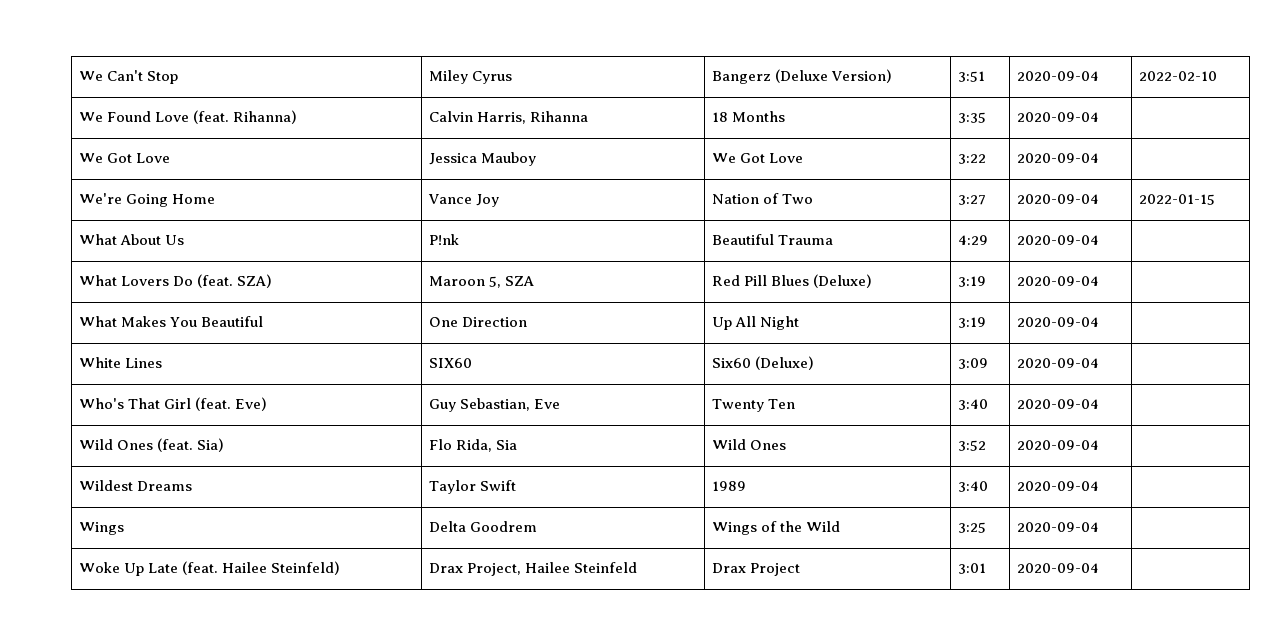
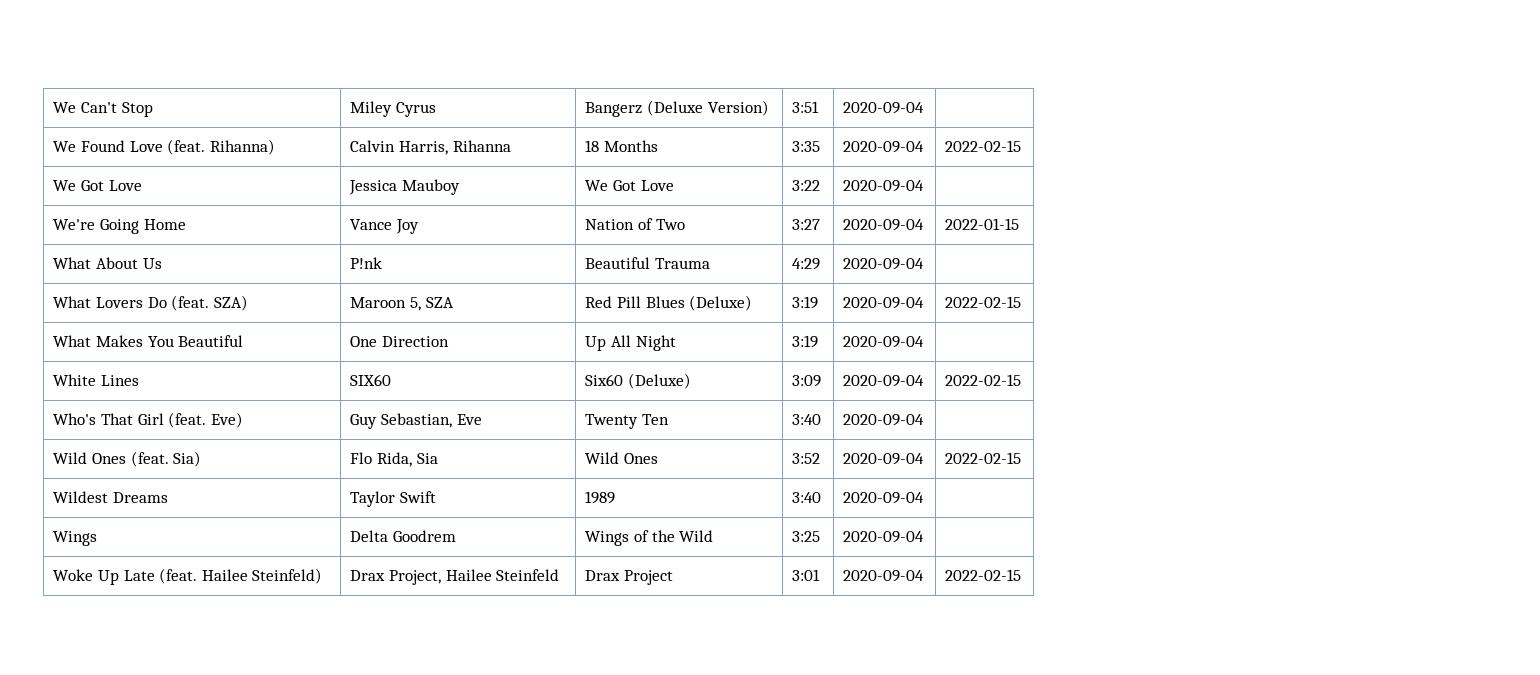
- We Can't Stop | Miley Cyrus | Bangerz (Deluxe Version) | 3:51 | 2020-09-04 | 2022-02-10
+ We Can't Stop | Miley Cyrus | Bangerz (Deluxe Version) | 3:51 | 2020-09-04 |
- We Found Love (feat. Rihanna) | Calvin Harris, Rihanna | 18 Months | 3:35 | 2020-09-04 |
+ We Found Love (feat. Rihanna) | Calvin Harris, Rihanna | 18 Months | 3:35 | 2020-09-04 | 2022-02-15
- What Lovers Do (feat. SZA) | Maroon 5, SZA | Red Pill Blues (Deluxe) | 3:19 | 2020-09-04 |
+ What Lovers Do (feat. SZA) | Maroon 5, SZA | Red Pill Blues (Deluxe) | 3:19 | 2020-09-04 | 2022-02-15
- White Lines | SIX60 | Six60 (Deluxe) | 3:09 | 2020-09-04 |
+ White Lines | SIX60 | Six60 (Deluxe) | 3:09 | 2020-09-04 | 2022-02-15
- Wild Ones (feat. Sia) | Flo Rida, Sia | Wild Ones | 3:52 | 2020-09-04 |
+ Wild Ones (feat. Sia) | Flo Rida, Sia | Wild Ones | 3:52 | 2020-09-04 | 2022-02-15
- Woke Up Late (feat. Hailee Steinfeld) | Drax Project, Hailee Steinfeld | Drax Project | 3:01 | 2020-09-04 |
+ Woke Up Late (feat. Hailee Steinfeld) | Drax Project, Hailee Steinfeld | Drax Project | 3:01 | 2020-09-04 | 2022-02-15

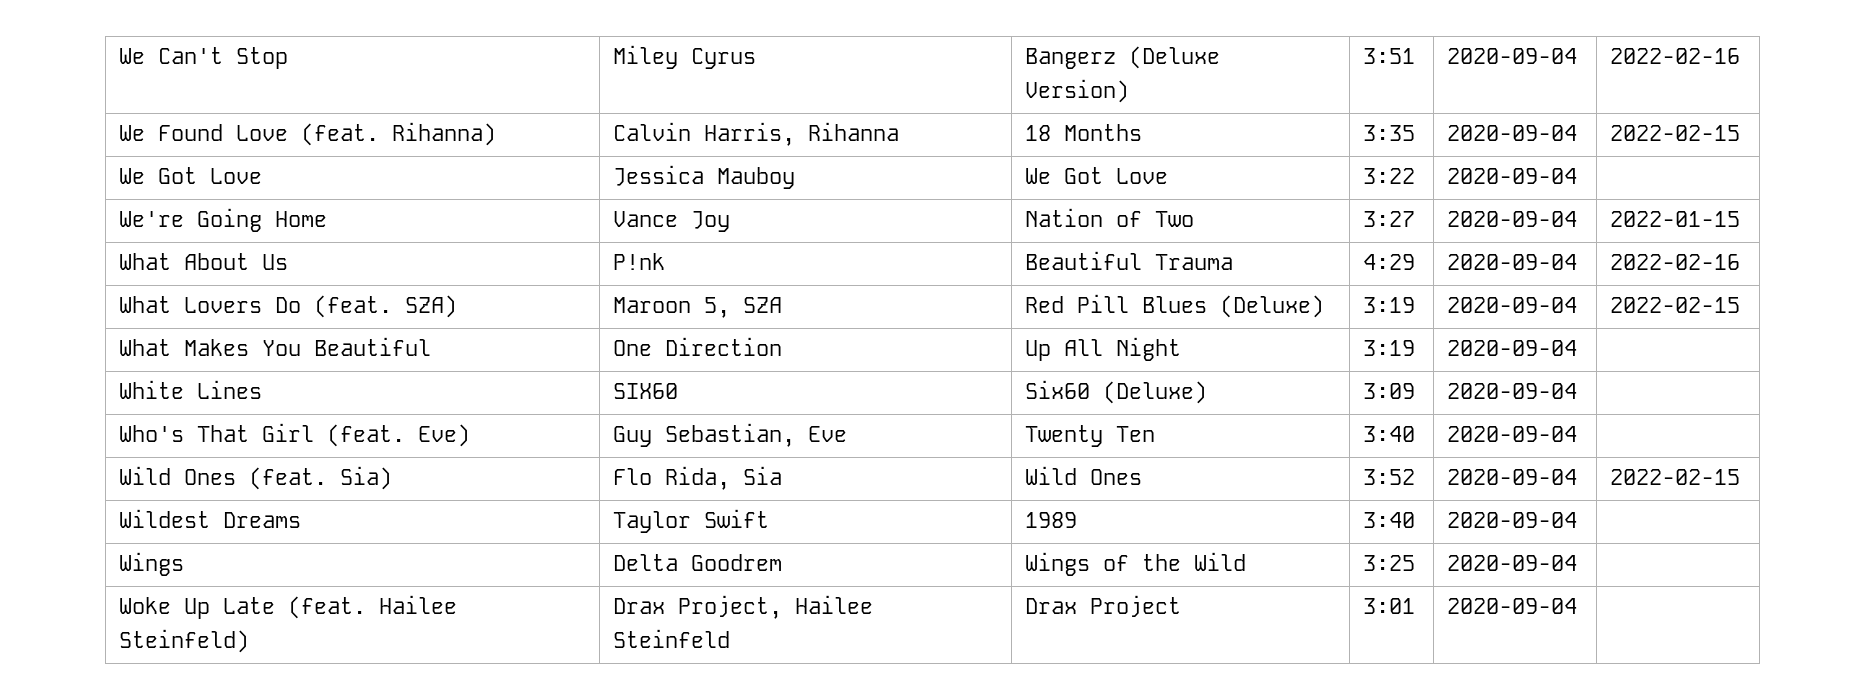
- We Can't Stop | Miley Cyrus | Bangerz (Deluxe Version) | 3:51 | 2020-09-04 |
+ We Can't Stop | Miley Cyrus | Bangerz (Deluxe Version) | 3:51 | 2020-09-04 | 2022-02-16
- What About Us | P!nk | Beautiful Trauma | 4:29 | 2020-09-04 |
+ What About Us | P!nk | Beautiful Trauma | 4:29 | 2020-09-04 | 2022-02-16
- White Lines | SIX60 | Six60 (Deluxe) | 3:09 | 2020-09-04 | 2022-02-15
+ White Lines | SIX60 | Six60 (Deluxe) | 3:09 | 2020-09-04 |
- Woke Up Late (feat. Hailee Steinfeld) | Drax Project, Hailee Steinfeld | Drax Project | 3:01 | 2020-09-04 | 2022-02-15
+ Woke Up Late (feat. Hailee Steinfeld) | Drax Project, Hailee Steinfeld | Drax Project | 3:01 | 2020-09-04 |

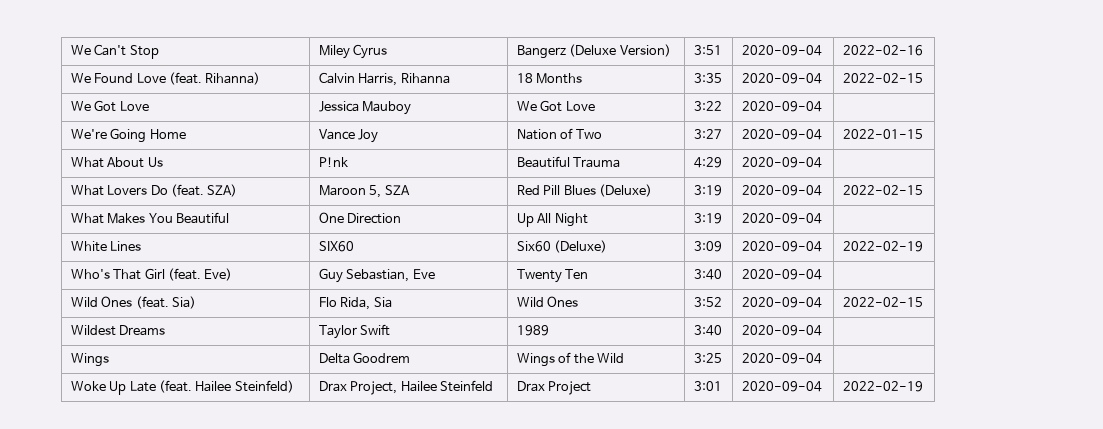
- What About Us | P!nk | Beautiful Trauma | 4:29 | 2020-09-04 | 2022-02-16
+ What About Us | P!nk | Beautiful Trauma | 4:29 | 2020-09-04 |
- White Lines | SIX60 | Six60 (Deluxe) | 3:09 | 2020-09-04 |
+ White Lines | SIX60 | Six60 (Deluxe) | 3:09 | 2020-09-04 | 2022-02-19
- Woke Up Late (feat. Hailee Steinfeld) | Drax Project, Hailee Steinfeld | Drax Project | 3:01 | 2020-09-04 |
+ Woke Up Late (feat. Hailee Steinfeld) | Drax Project, Hailee Steinfeld | Drax Project | 3:01 | 2020-09-04 | 2022-02-19

